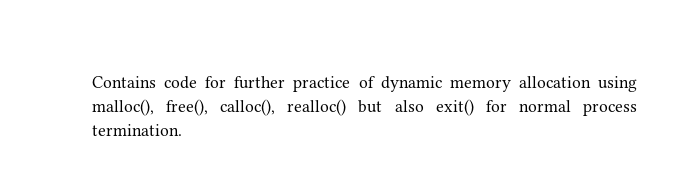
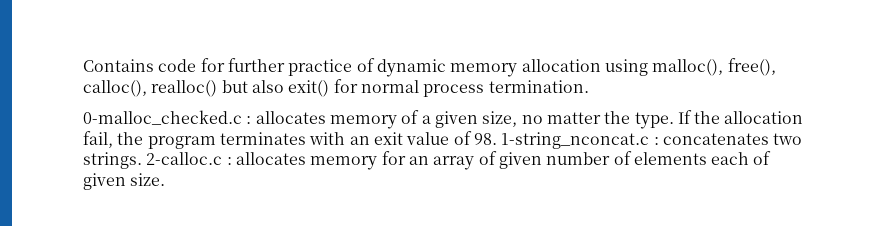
+ 0-malloc_checked.c : allocates memory of a given size, no matter the type. If the allocation fail, the program terminates with an exit value of 98. 1-string_nconcat.c : concatenates two strings. 2-calloc.c : allocates memory for an array of given number of elements each of given size.

